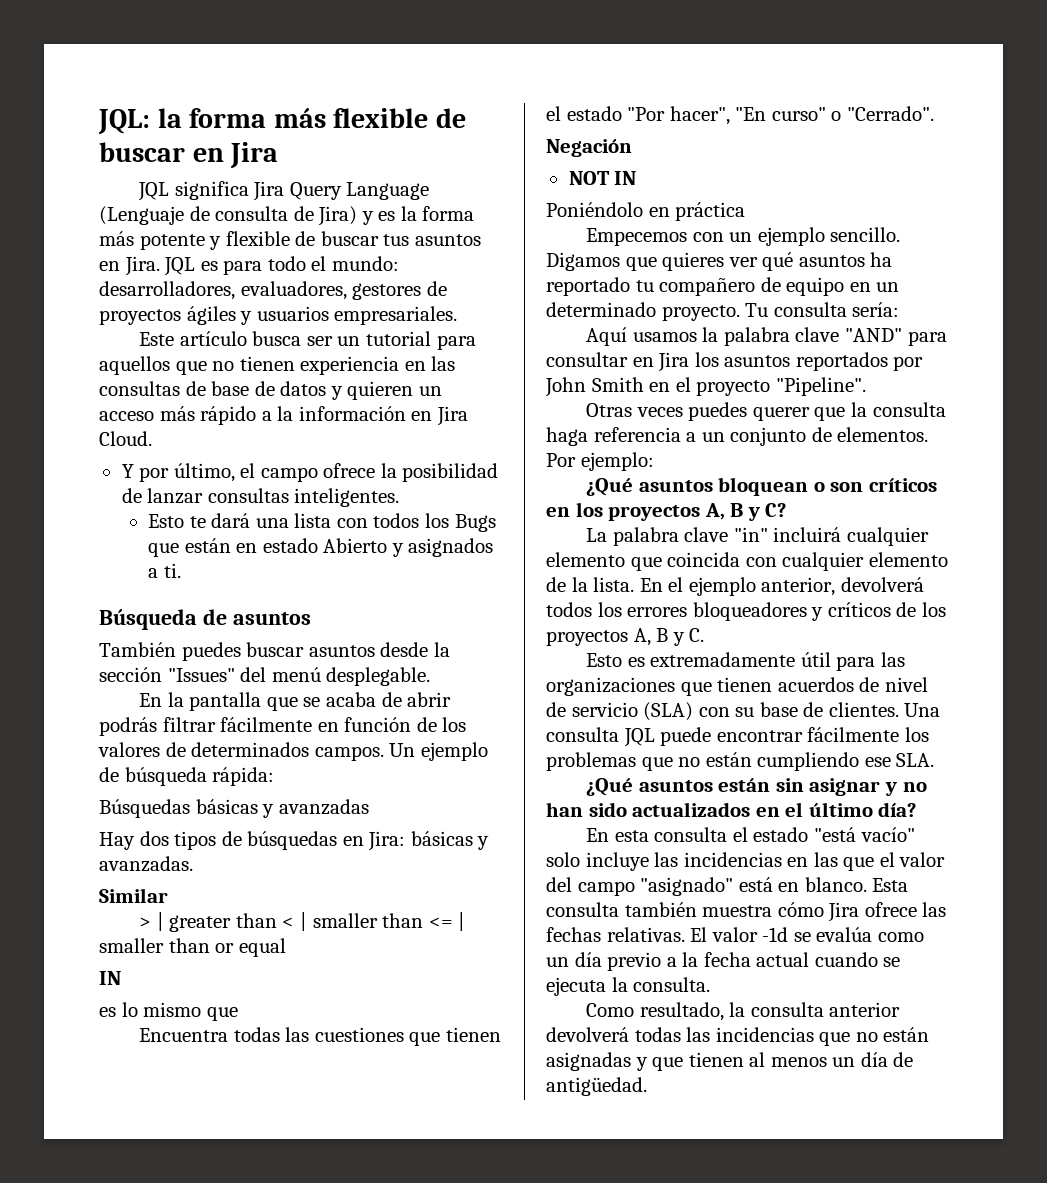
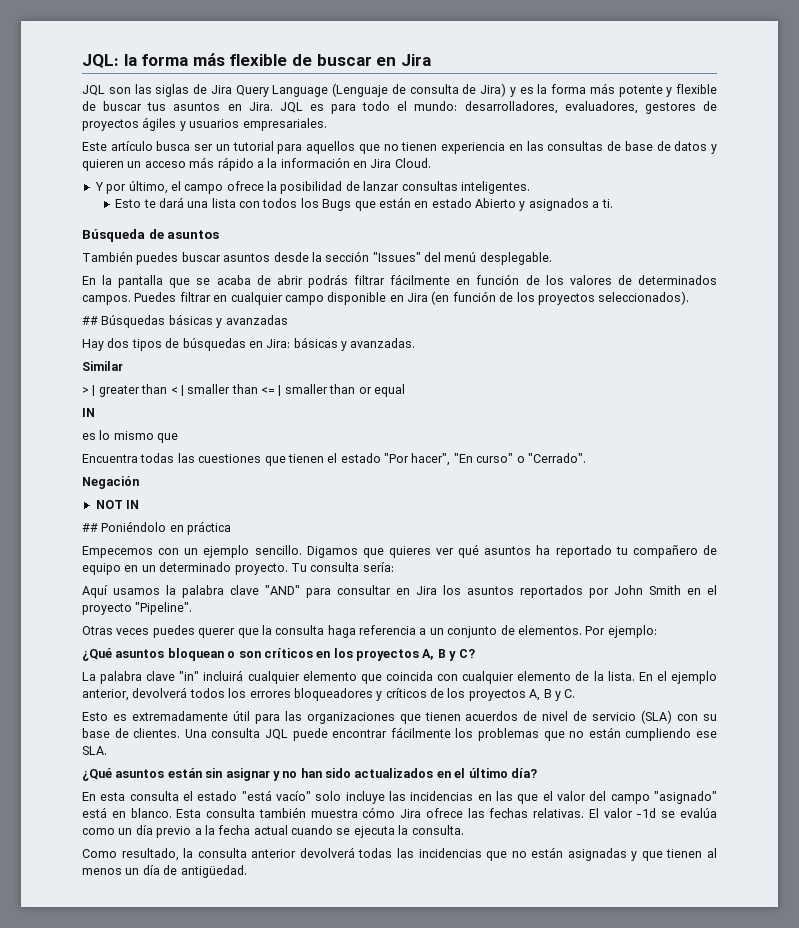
- JQL significa Jira Query Language (Lenguaje de consulta de Jira) y es la forma más potente y flexible de buscar tus asuntos en Jira.
+ JQL son las siglas de Jira Query Language (Lenguaje de consulta de Jira) y es la forma más potente y flexible de buscar tus asuntos en Jira.
- Un ejemplo de búsqueda rápida:
- Búsquedas básicas y avanzadas
+ Puedes filtrar en cualquier campo disponible en Jira (en función de los proyectos seleccionados).
+ ## Búsquedas básicas y avanzadas
- Poniéndolo en práctica
+ ## Poniéndolo en práctica

